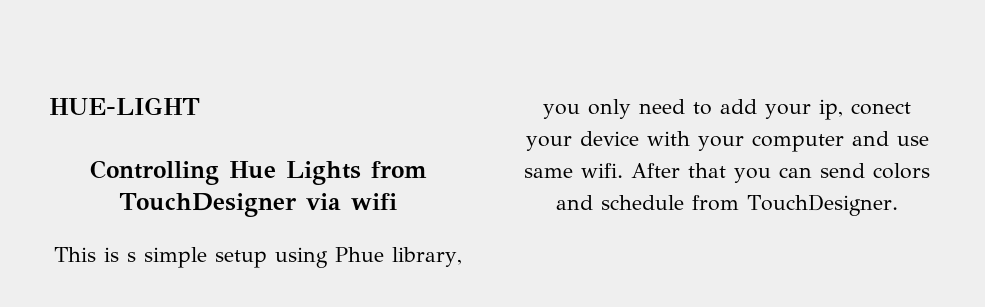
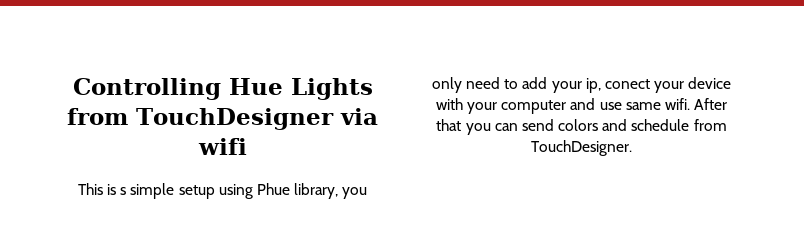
- HUE-LIGHT

